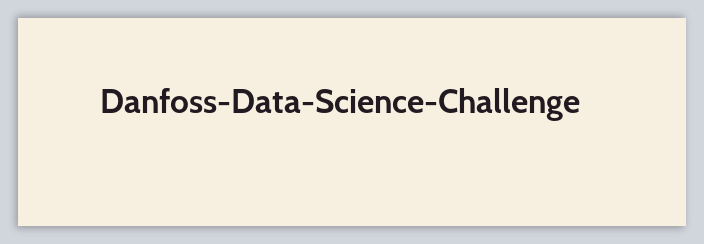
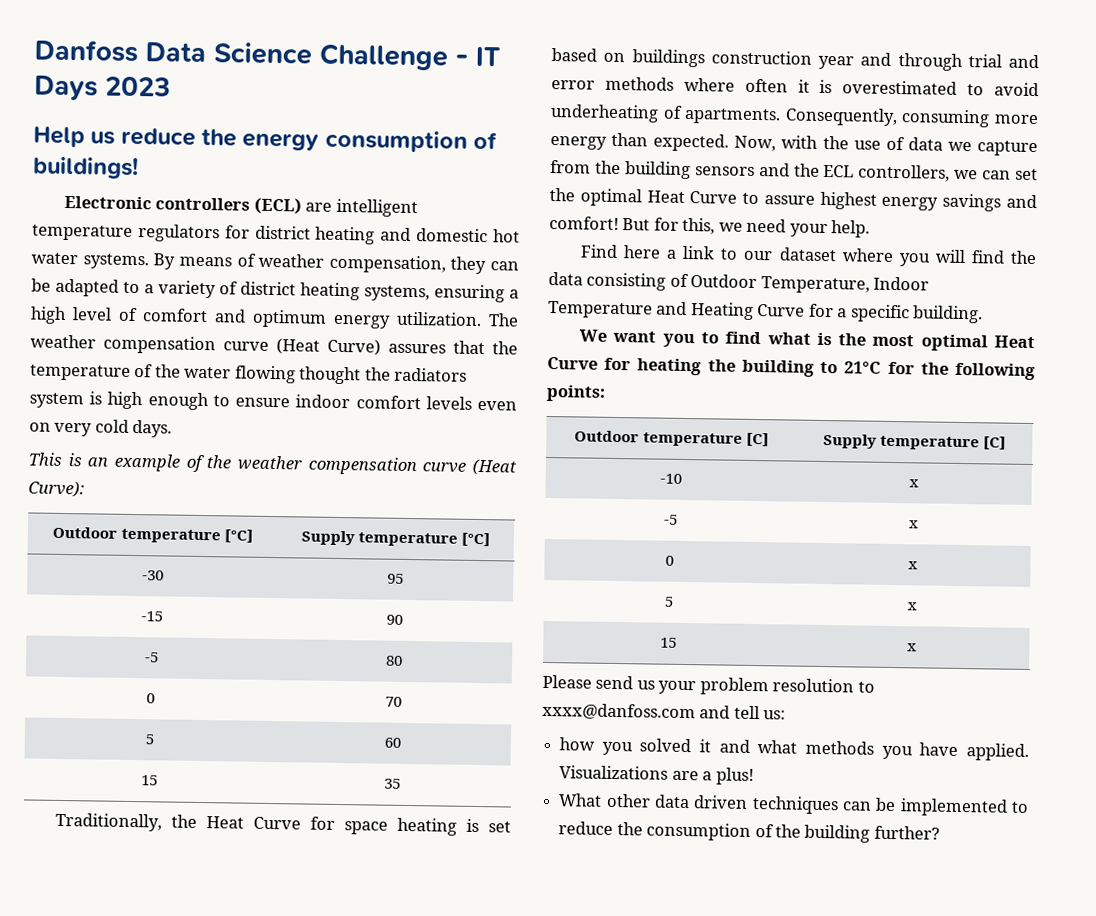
- Danfoss-Data-Science-Challenge
+ Danfoss Data Science Challenge - IT Days 2023
+ Help us reduce the energy consumption of buildings!
+ Electronic controllers (ECL) are intelligent temperature regulators for district heating and domestic hot water systems. By means of weather compensation, they can be adapted to a variety of district heating systems, ensuring a high level of comfort and optimum energy utilization. The weather compensation curve (Heat Curve) assures that the temperature of the water flowing thought the radiators system is high enough to ensure indoor comfort levels even on very cold days.
+ This is an example of the weather compensation curve (Heat Curve):
+ Outdoor temperature [°C] | Supply temperature [°C]
+ -30 | 95
+ -15 | 90
+ -5 | 80
+ 0 | 70
+ 5 | 60
+ 15 | 35
+ Traditionally, the Heat Curve for space heating is set based on buildings construction year and through trial and error methods where often it is overestimated to avoid underheating of apartments. Consequently, consuming more energy than expected. Now, with the use of data we capture from the building sensors and the ECL controllers, we can set the optimal Heat Curve to assure highest energy savings and comfort! But for this, we need your help.
+ Find here a link to our dataset where you will find the data consisting of Outdoor Temperature, Indoor Temperature and Heating Curve for a specific building.
+ We want you to find what is the most optimal Heat Curve for heating the building to 21°C for the following points:
+ Outdoor temperature [C] | Supply temperature [C]
+ -10 | x
+ -5 | x
+ 0 | x
+ 5 | x
+ 15 | x
+ Please send us your problem resolution to xxxx@danfoss.com and tell us:
+ how you solved it and what methods you have applied. Visualizations are a plus!
+ What other data driven techniques can be implemented to reduce the consumption of the building further?

